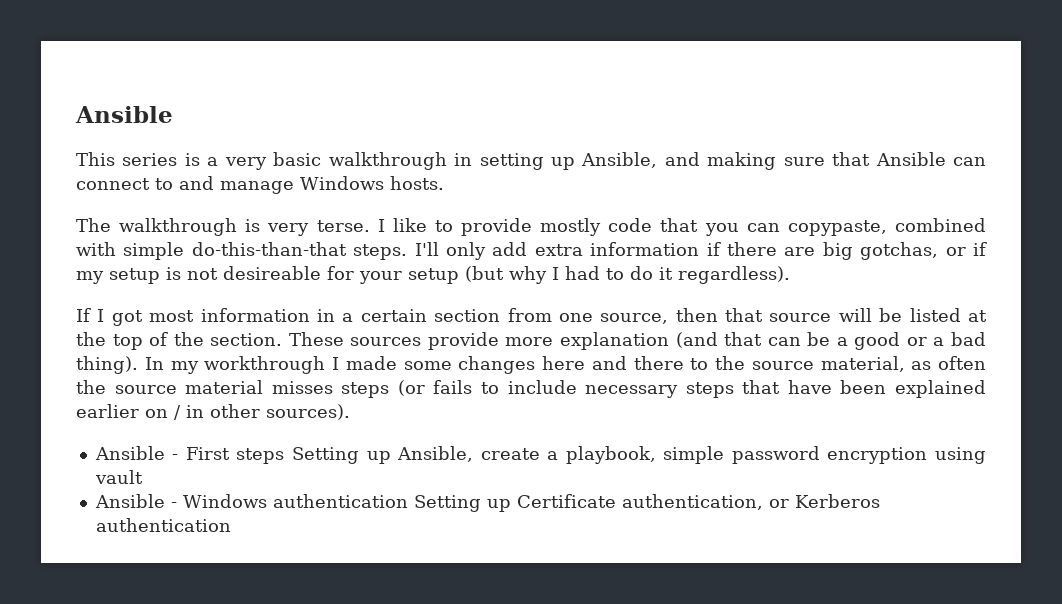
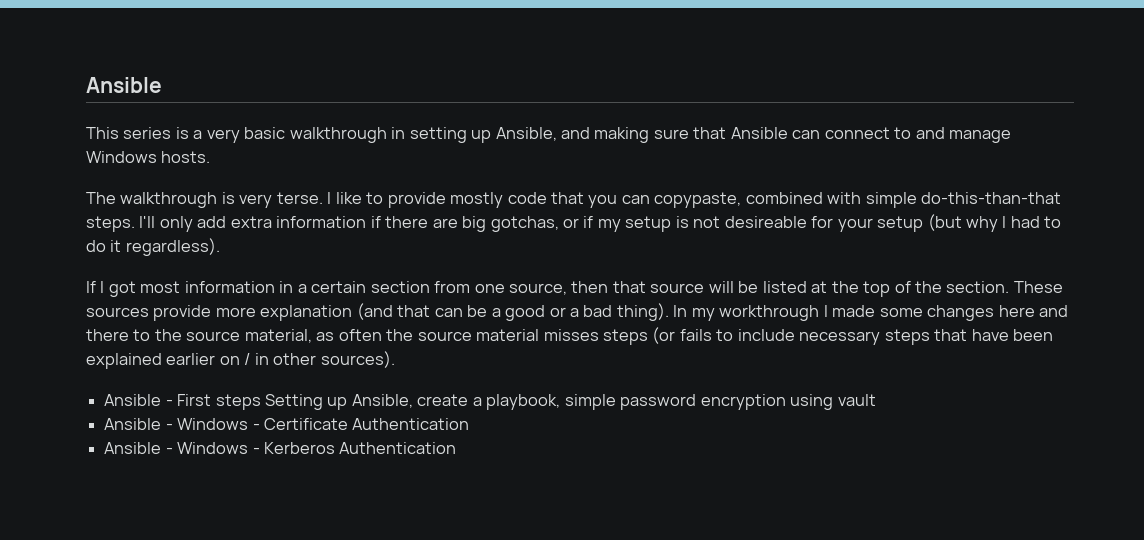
- Ansible - Windows authentication Setting up Certificate authentication, or Kerberos authentication
+ Ansible - Windows - Certificate Authentication
+ Ansible - Windows - Kerberos Authentication

